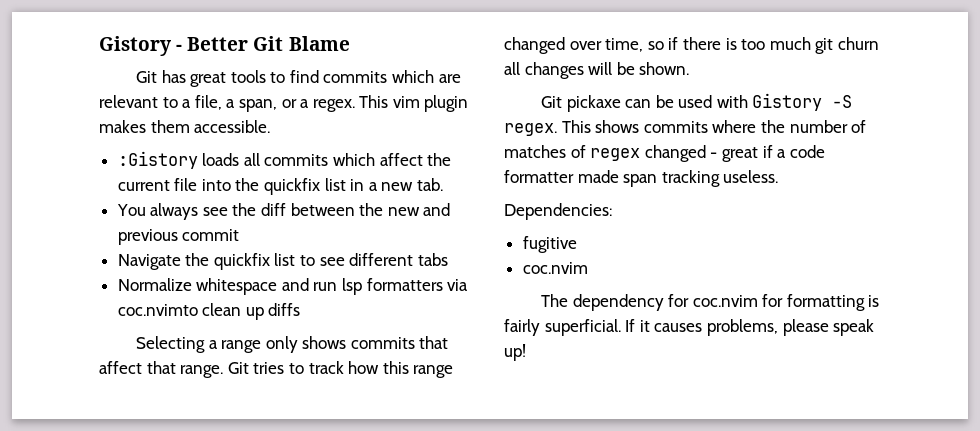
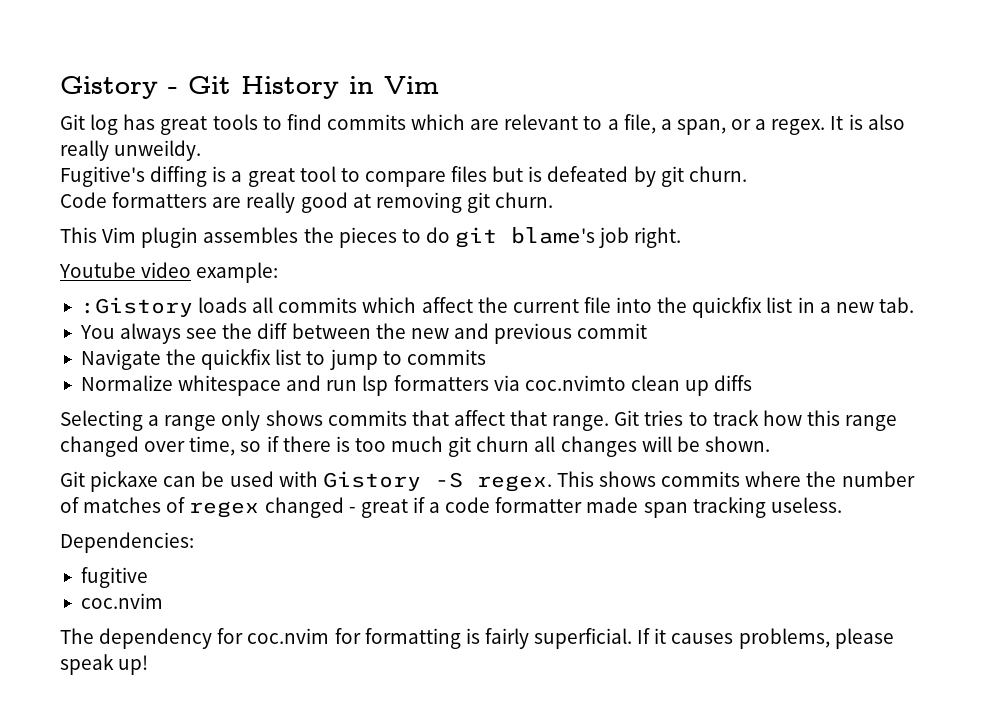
- Gistory - Better Git Blame
- Git has great tools to find commits which are relevant to a file, a span, or a regex.
+ Gistory - Git History in Vim
+ Git log has great tools to find commits which are relevant to a file, a span, or a regex.
- This vim plugin makes them accessible.
+ It is also really unweildy.
+ Fugitive's diffing is a great tool to compare files but is defeated by git churn.
+ Code formatters are really good at removing git churn.
+ This Vim plugin assembles the pieces to do git blame's job right.
+ Youtube video example:
- Navigate the quickfix list to see different tabs
+ Navigate the quickfix list to jump to commits

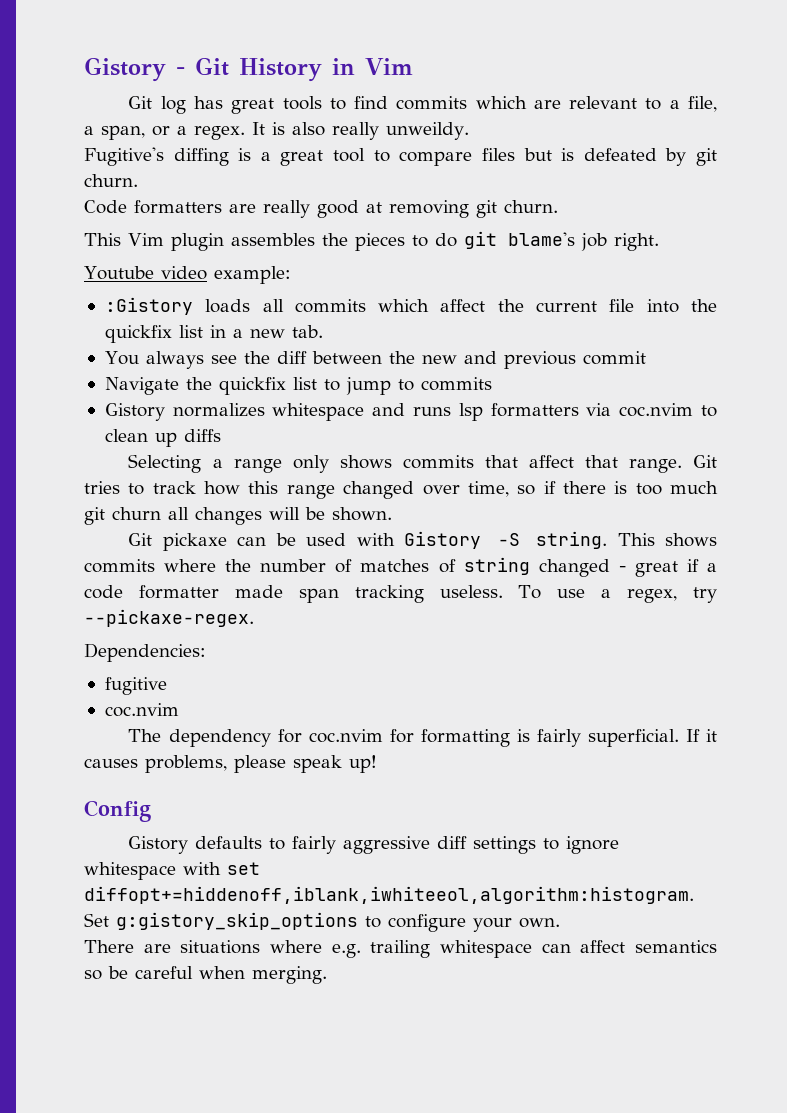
- Normalize whitespace and run lsp formatters via coc.nvimto clean up diffs
+ Gistory normalizes whitespace and runs lsp formatters via coc.nvim to clean up diffs
- Git pickaxe can be used with Gistory -S regex.
+ Git pickaxe can be used with Gistory -S string.
- This shows commits where the number of matches of regex changed - great if a code formatter made span tracking useless.
+ This shows commits where the number of matches of string changed - great if a code formatter made span tracking useless. To use a regex, try --pickaxe-regex.
+ Config
+ Gistory defaults to fairly aggressive diff settings to ignore whitespace with set diffopt+=hiddenoff,iblank,iwhiteeol,algorithm:histogram. Set g:gistory_skip_options to configure your own.
+ There are situations where e.g. trailing whitespace can affect semantics so be careful when merging.

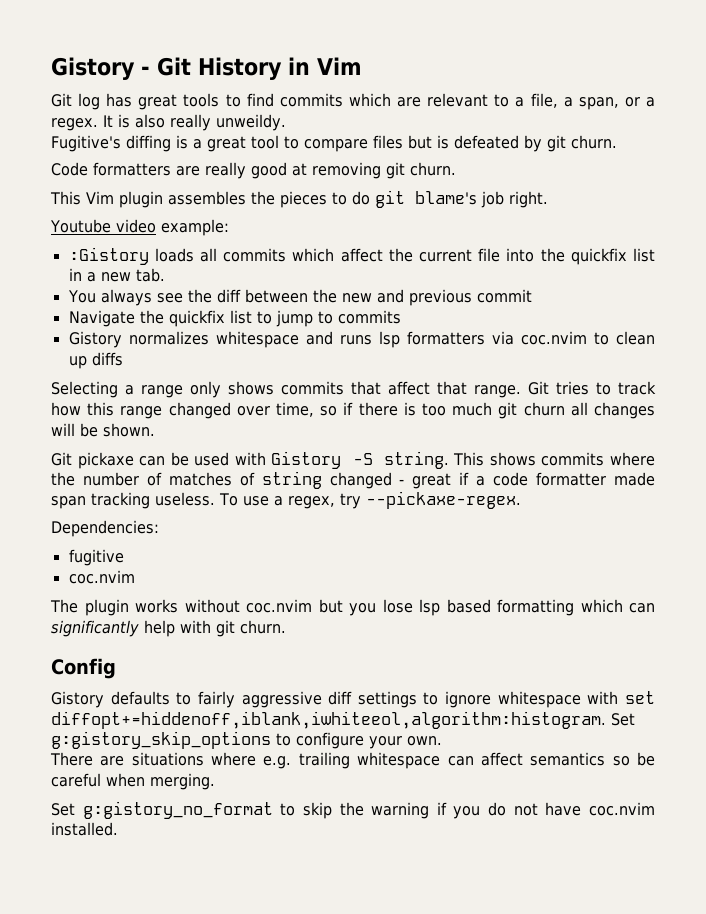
- The dependency for coc.nvim for formatting is fairly superficial. If it causes problems, please speak up!
+ The plugin works without coc.nvim but you lose lsp based formatting which can significantly help with git churn.
+ Set g:gistory_no_format to skip the warning if you do not have coc.nvim installed.

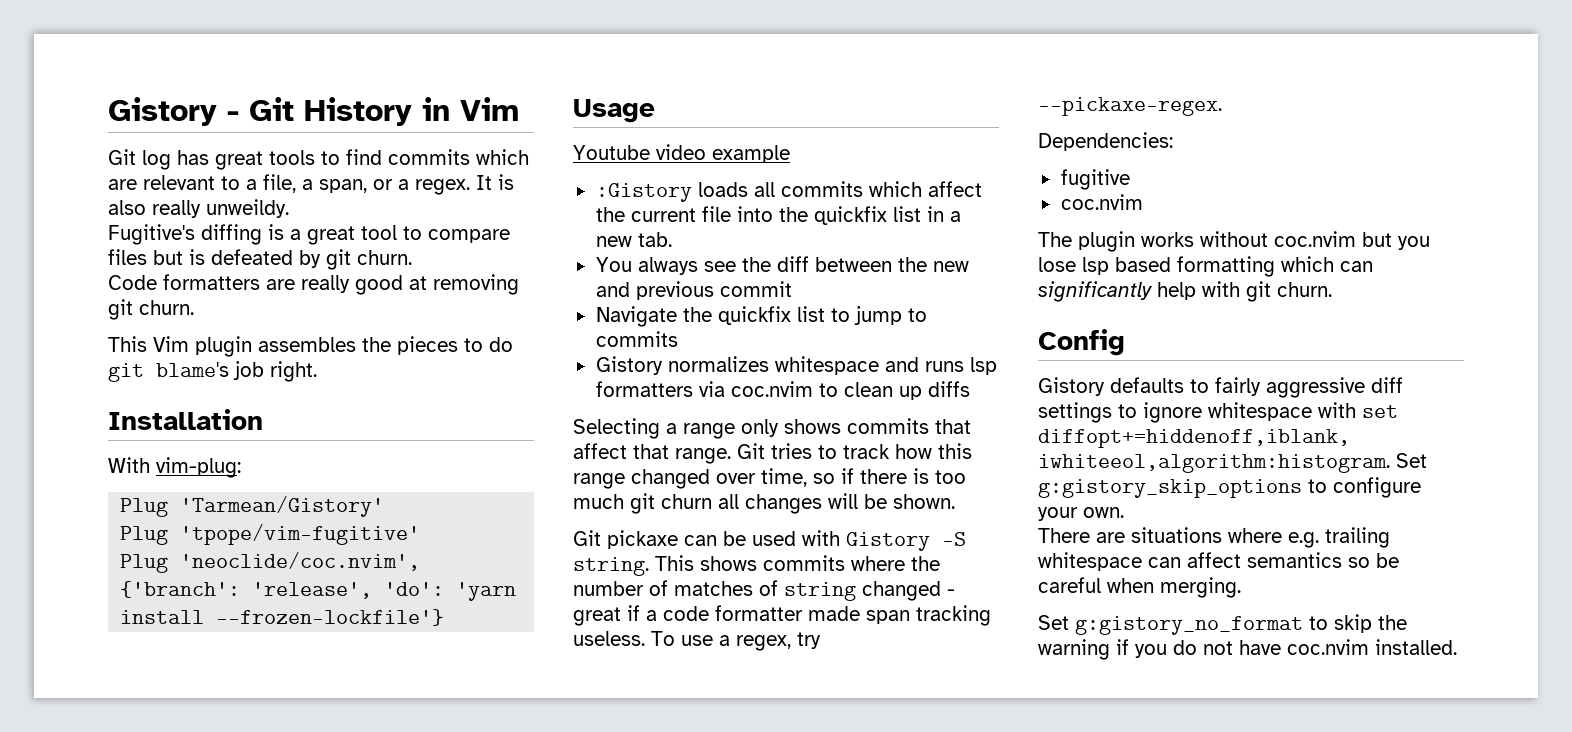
+ Installation
+ With vim-plug:
+ Plug 'Tarmean/Gistory'
+ Plug 'tpope/vim-fugitive'
+ Plug 'neoclide/coc.nvim', {'branch': 'release', 'do': 'yarn install --frozen-lockfile'}
+ Usage
- Youtube video example:
+ Youtube video example

